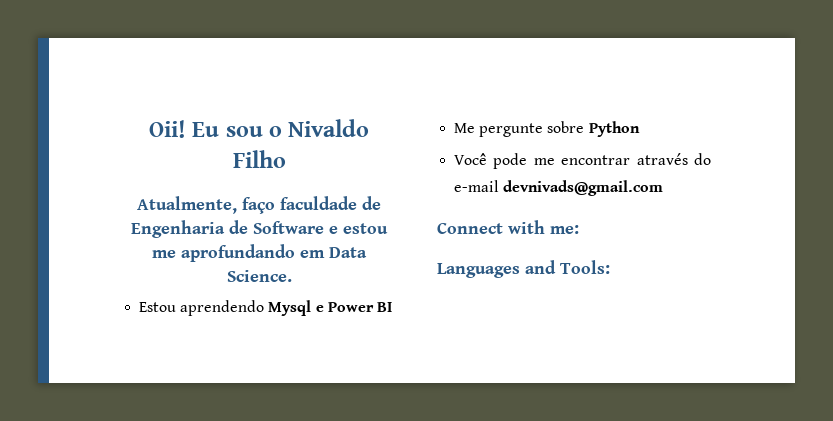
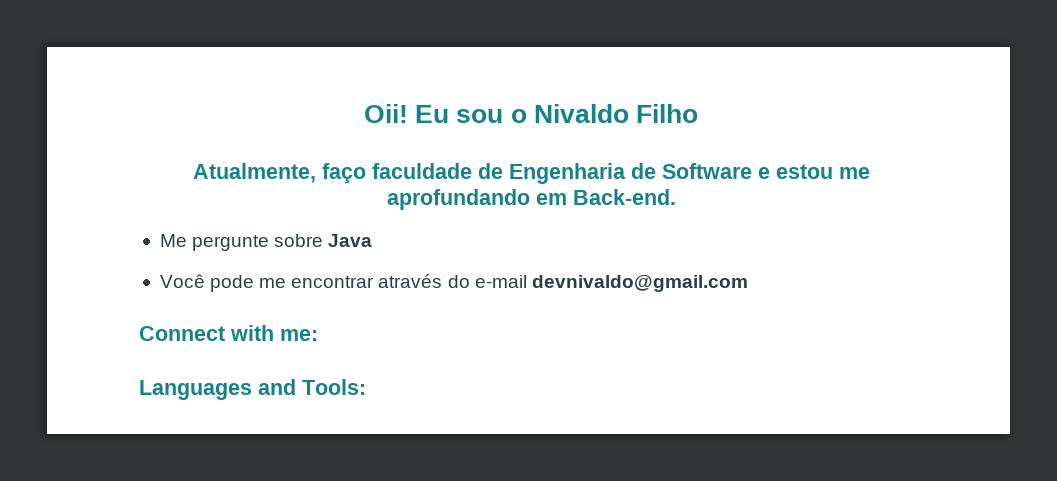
- Atualmente, faço faculdade de Engenharia de Software e estou me aprofundando em Data Science.
- Estou aprendendo Mysql e Power BI
+ Atualmente, faço faculdade de Engenharia de Software e estou me aprofundando em Back-end.
- Me pergunte sobre Python
+ Me pergunte sobre Java
- Você pode me encontrar através do e-mail devnivads@gmail.com
+ Você pode me encontrar através do e-mail devnivaldo@gmail.com

